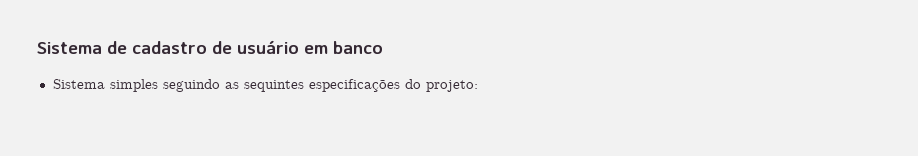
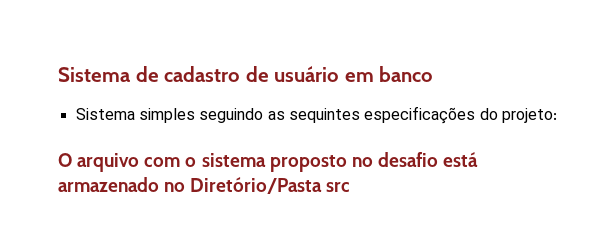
+ O arquivo com o sistema proposto no desafio está armazenado no Diretório/Pasta src

